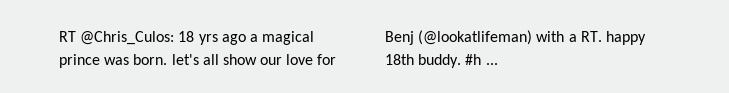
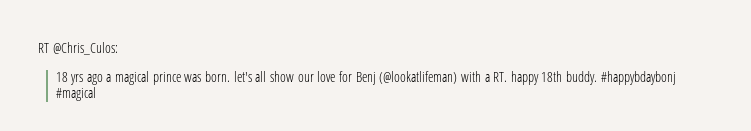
- RT @Chris_Culos: 18 yrs ago a magical prince was born. let's all show our love for Benj (@lookatlifeman) with a RT. happy 18th buddy.
+ RT @Chris_Culos:
+ 18 yrs ago a magical prince was born. let's all show our love for Benj (@lookatlifeman) with a RT. happy 18th buddy.
- #h ...
+ #happybdaybonj #magical

